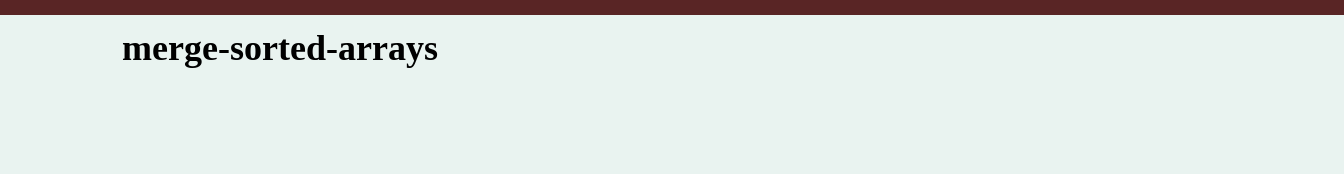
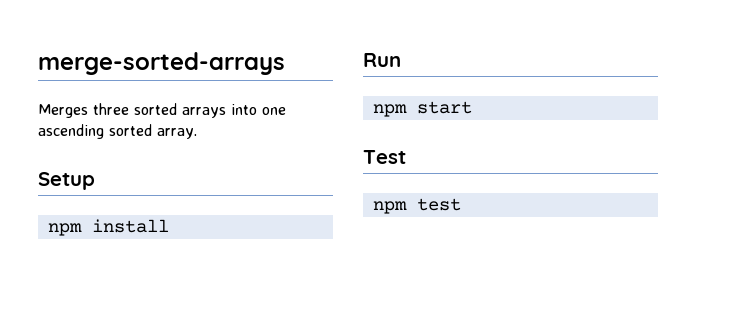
+ Merges three sorted arrays into one ascending sorted array.
+ Setup
+ npm install
+ Run
+ npm start
+ Test
+ npm test

